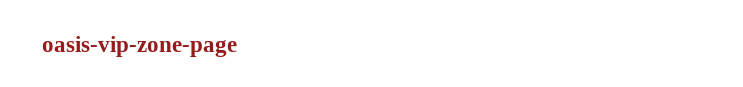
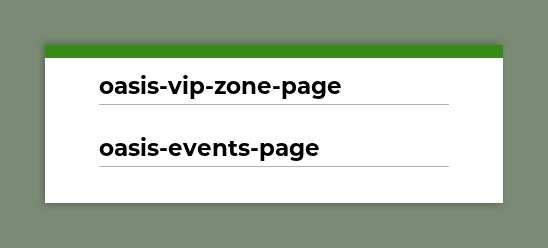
+ oasis-events-page

